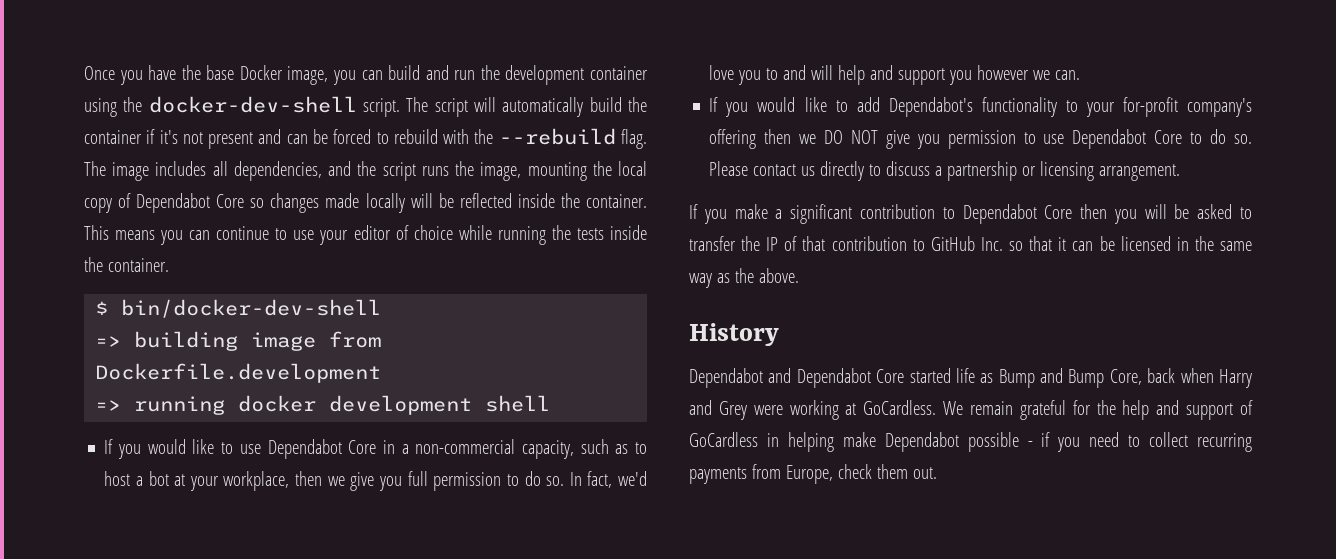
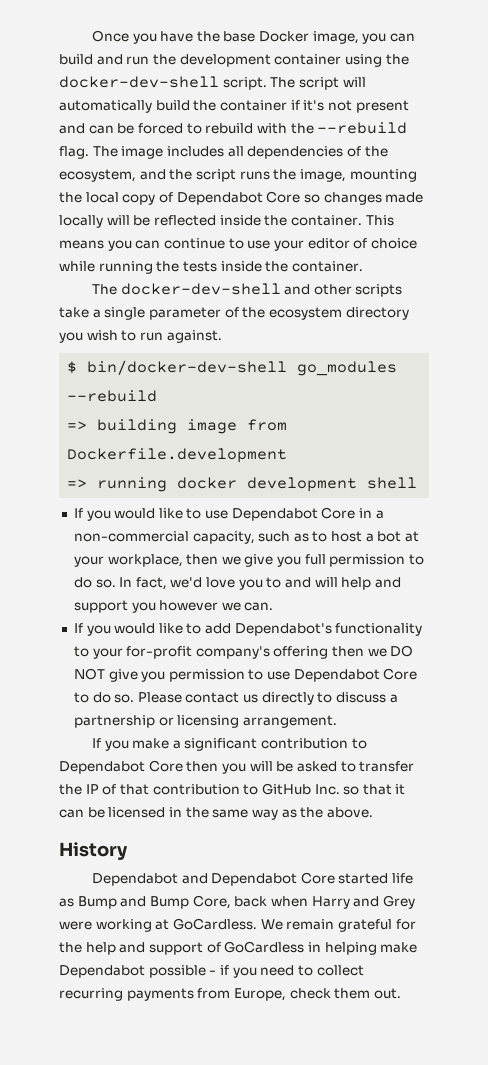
- The image includes all dependencies, and the script runs the image, mounting the local copy of Dependabot Core so changes made locally will be reflected inside the container.
+ The image includes all dependencies of the ecosystem, and the script runs the image, mounting the local copy of Dependabot Core so changes made locally will be reflected inside the container.
+ The docker-dev-shell and other scripts take a single parameter of the ecosystem directory you wish to run against.
- $ bin/docker-dev-shell
+ $ bin/docker-dev-shell go_modules --rebuild

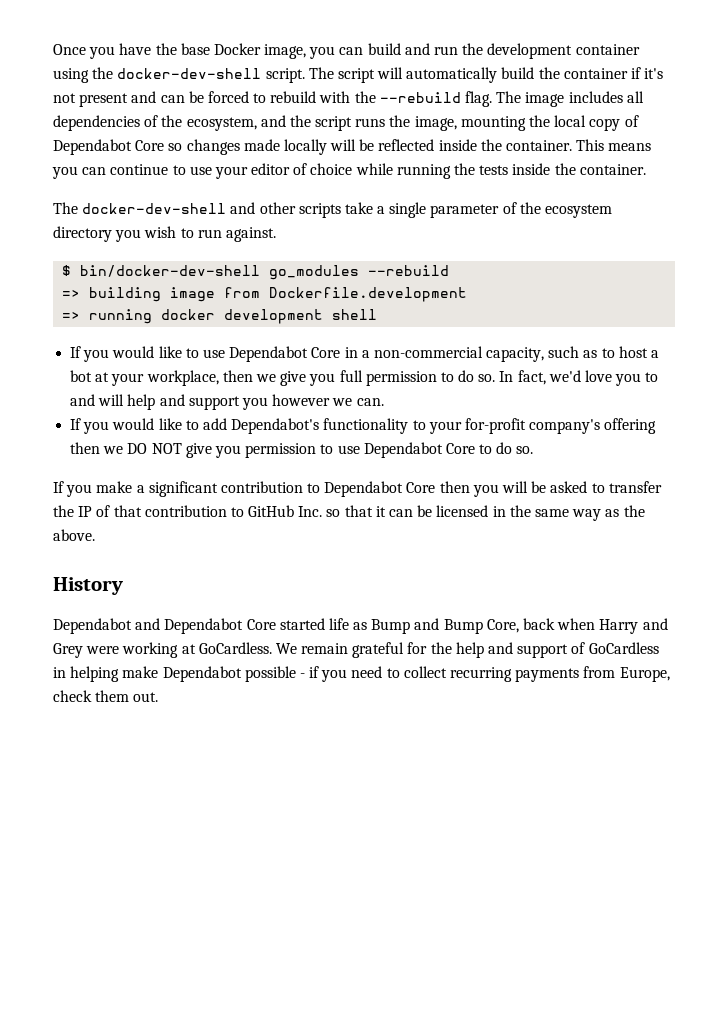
- Please contact us directly to discuss a partnership or licensing arrangement.

